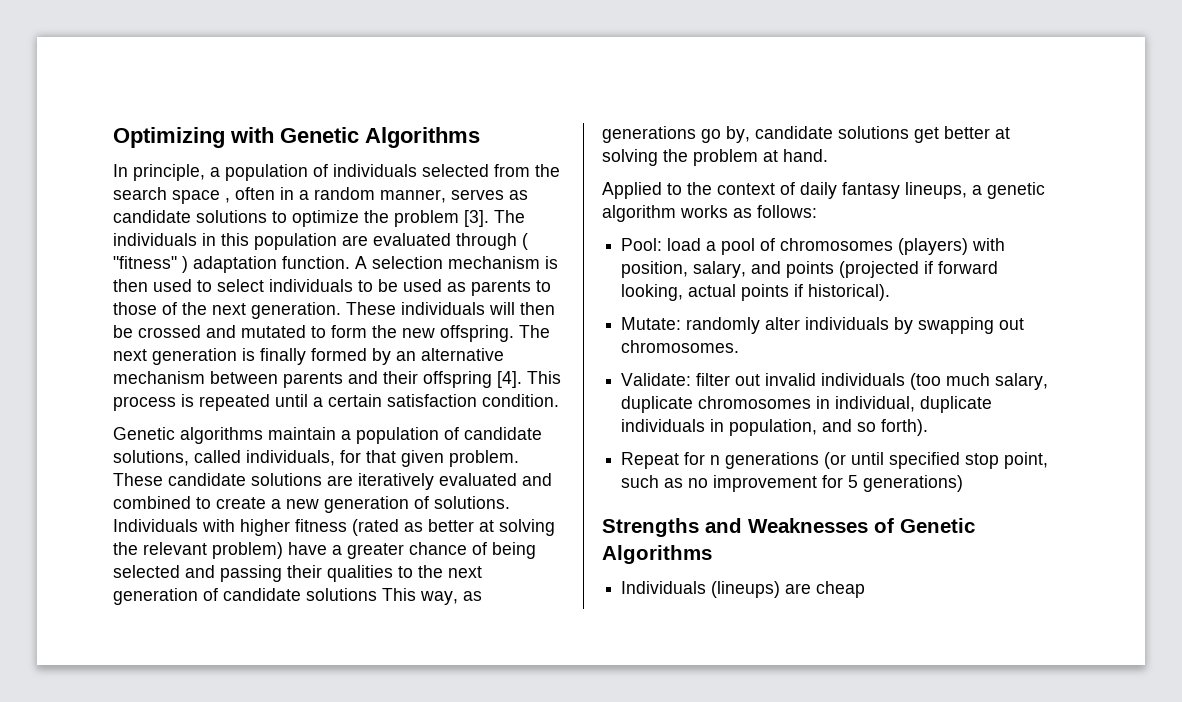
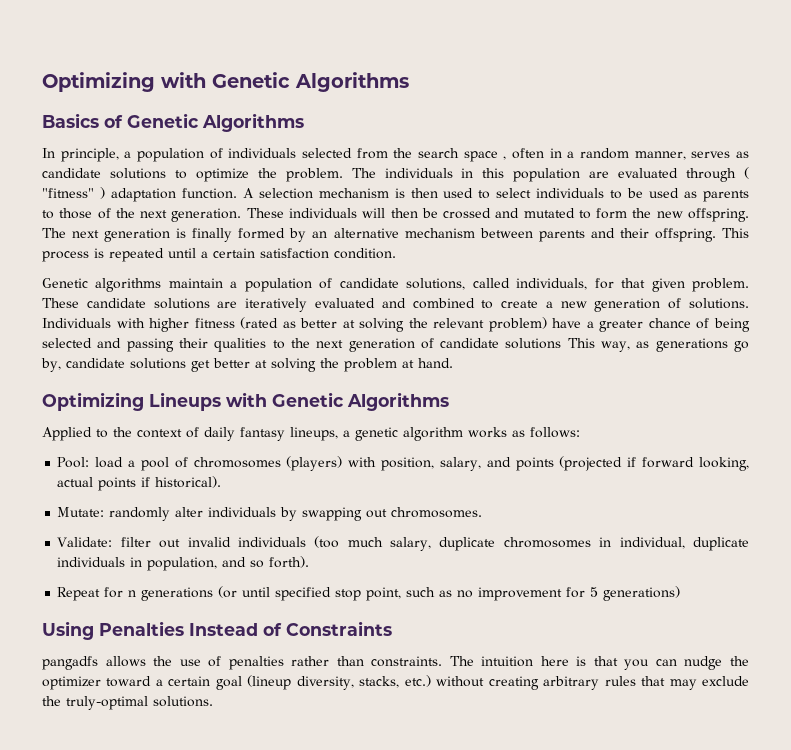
+ Basics of Genetic Algorithms
- In principle, a population of individuals selected from the search space , often in a random manner, serves as candidate solutions to optimize the problem [3].
+ In principle, a population of individuals selected from the search space , often in a random manner, serves as candidate solutions to optimize the problem.
- The next generation is finally formed by an alternative mechanism between parents and their offspring [4].
+ The next generation is finally formed by an alternative mechanism between parents and their offspring.
+ Optimizing Lineups with Genetic Algorithms
- Strengths and Weaknesses of Genetic Algorithms
- Individuals (lineups) are cheap
+ Using Penalties Instead of Constraints
+ pangadfs allows the use of penalties rather than constraints. The intuition here is that you can nudge the optimizer toward a certain goal (lineup diversity, stacks, etc.) without creating arbitrary rules that may exclude the truly-optimal solutions.

